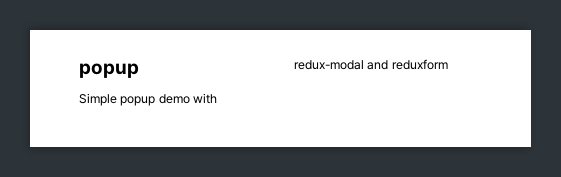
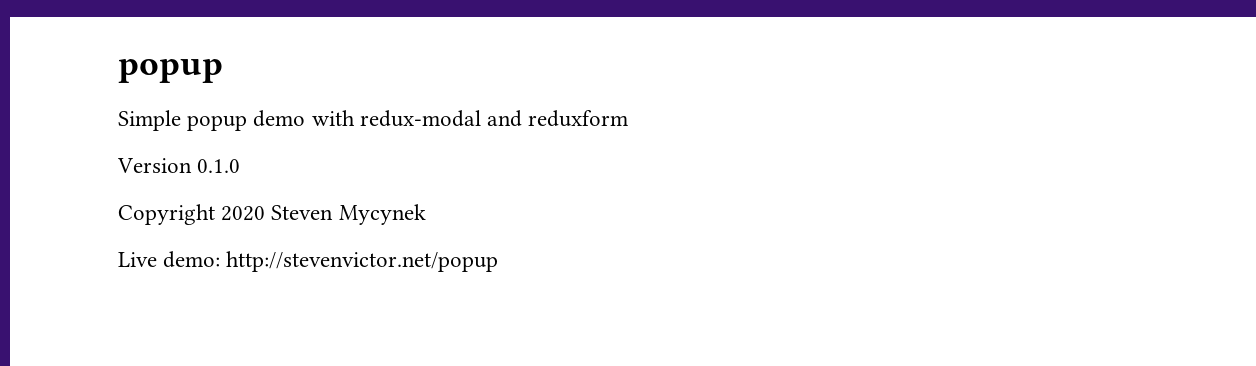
+ Version 0.1.0
+ Copyright 2020 Steven Mycynek
+ Live demo: http://stevenvictor.net/popup

